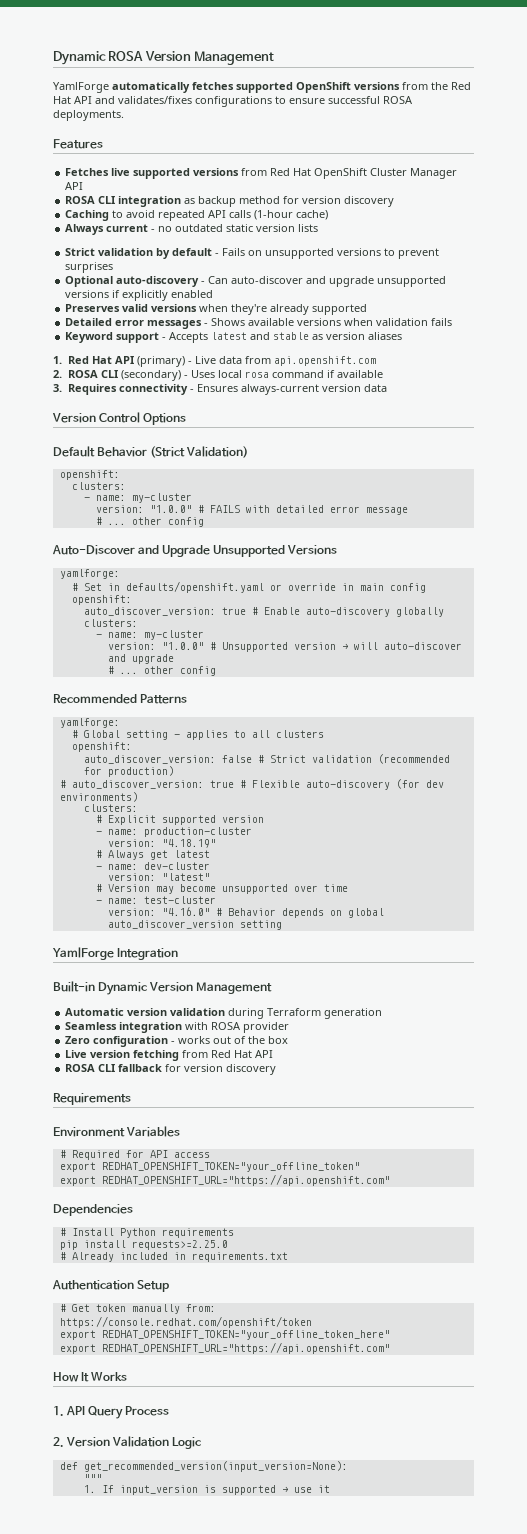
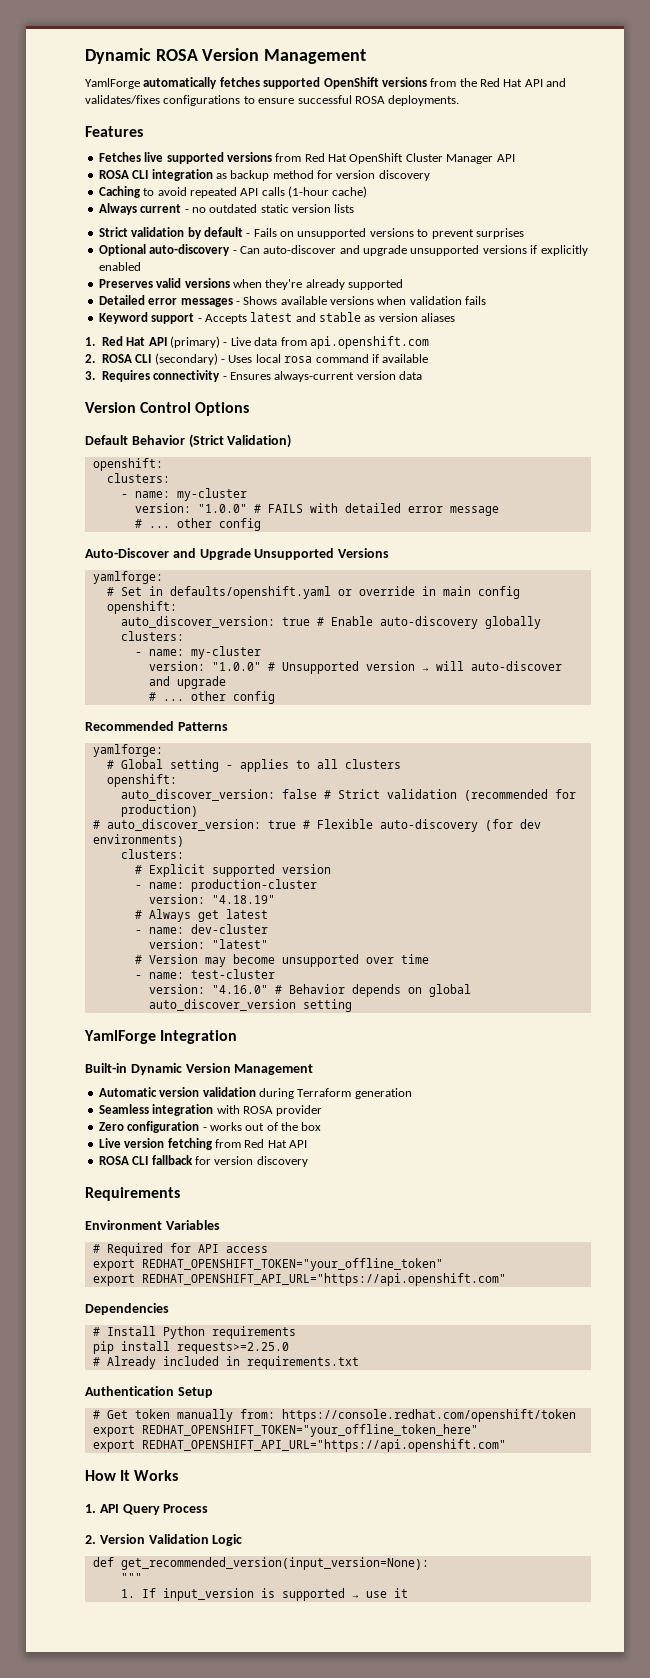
  export REDHAT_OPENSHIFT_TOKEN="your_offline_token"
- export REDHAT_OPENSHIFT_URL="https://api.openshift.com"
+ export REDHAT_OPENSHIFT_API_URL="https://api.openshift.com"
  export REDHAT_OPENSHIFT_TOKEN="your_offline_token_here"
- export REDHAT_OPENSHIFT_URL="https://api.openshift.com"
+ export REDHAT_OPENSHIFT_API_URL="https://api.openshift.com"

